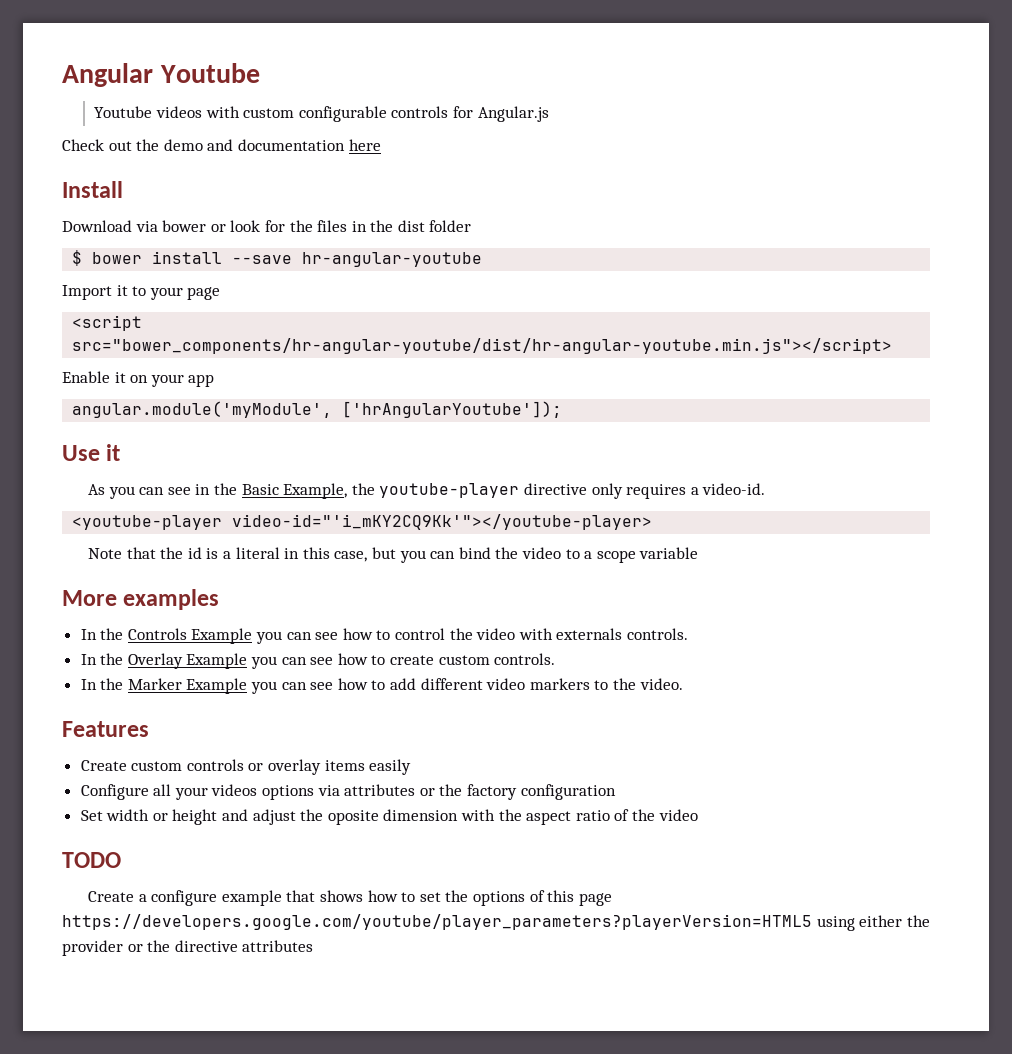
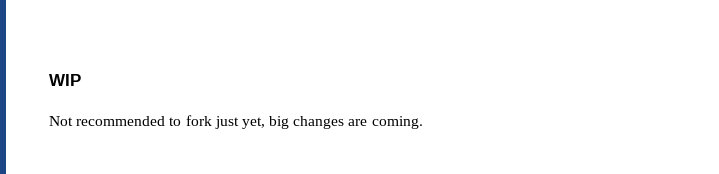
- Angular Youtube
- Youtube videos with custom configurable controls for Angular.js
- Check out the demo and documentation here
- Install
- Download via bower or look for the files in the dist folder
- $ bower install --save hr-angular-youtube
- Import it to your page
- <script src="bower_components/hr-angular-youtube/dist/hr-angular-youtube.min.js"></script>
- Enable it on your app
- angular.module('myModule', ['hrAngularYoutube']);
- Use it
- As you can see in the Basic Example, the youtube-player directive only requires a video-id.
- <youtube-player video-id="'i_mKY2CQ9Kk'"></youtube-player>
- Note that the id is a literal in this case, but you can bind the video to a scope variable
- More examples
- In the Controls Example you can see how to control the video with externals controls.
- In the Overlay Example you can see how to create custom controls.
- In the Marker Example you can see how to add different video markers to the video.
- Features
- Create custom controls or overlay items easily
- Configure all your videos options via attributes or the factory configuration
- Set width or height and adjust the oposite dimension with the aspect ratio of the video
- TODO
- Create a configure example that shows how to set the options of this page https://developers.google.com/youtube/player_parameters?playerVersion=HTML5 using either the provider or the directive attributes
+ WIP
+ Not recommended to fork just yet, big changes are coming.

